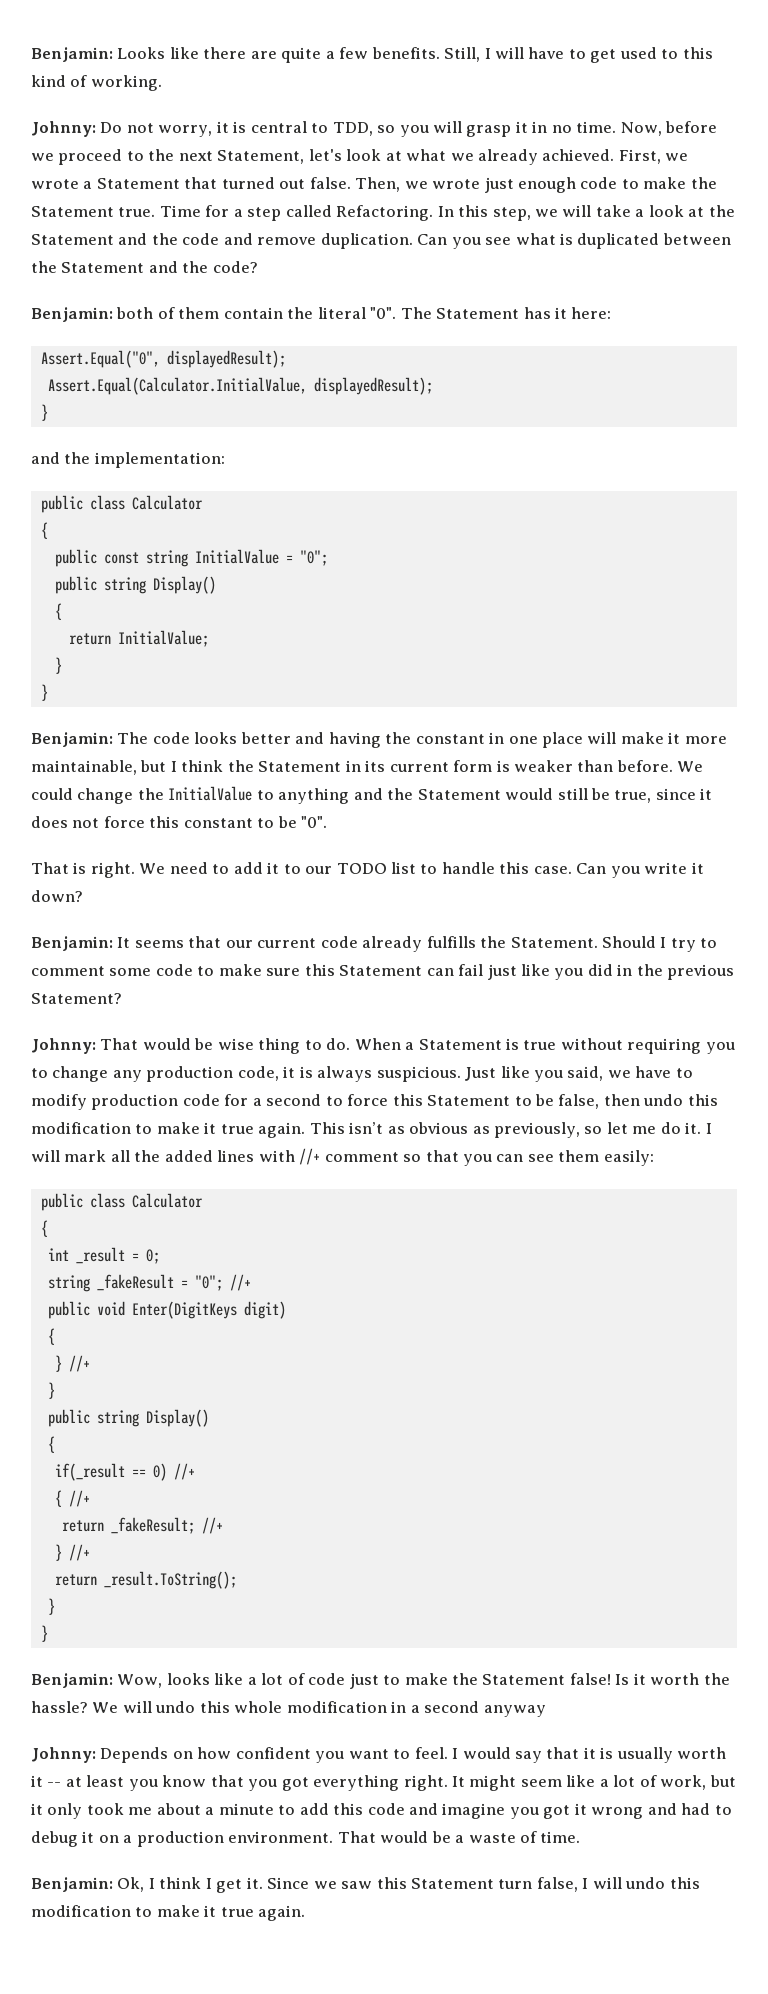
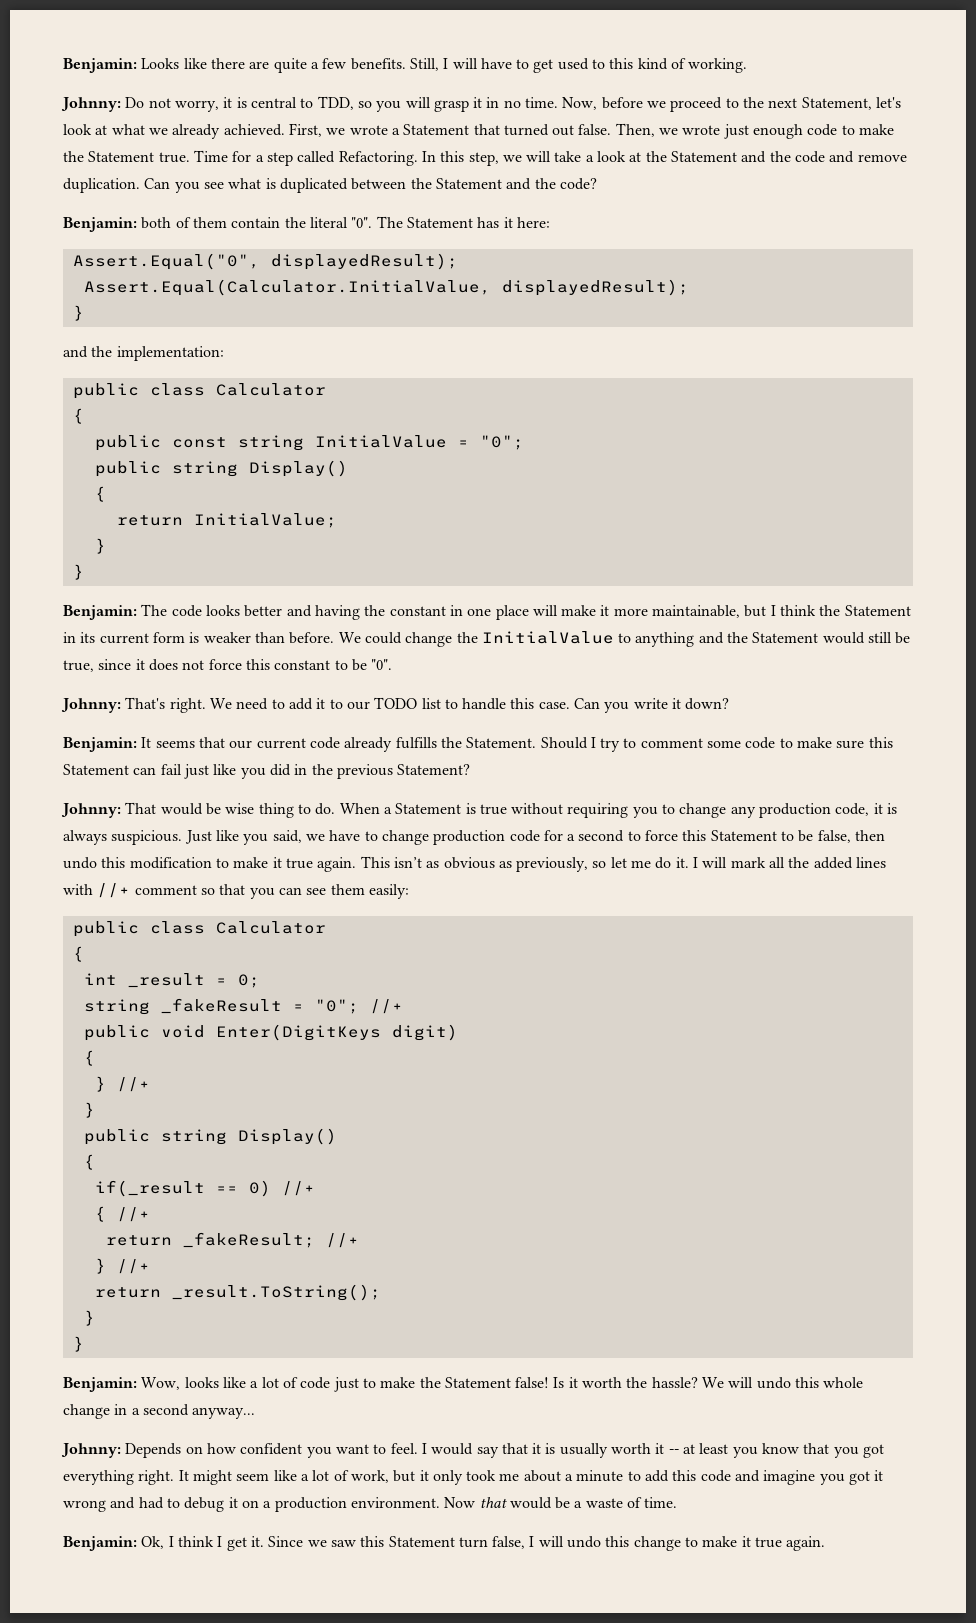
- That is right.
+ Johnny: That's right.
- Just like you said, we have to modify production code for a second to force this Statement to be false, then undo this modification to make it true again.
+ Just like you said, we have to change production code for a second to force this Statement to be false, then undo this modification to make it true again.
- We will undo this whole modification in a second anyway
+ We will undo this whole change in a second anyway...
- That would be a waste of time.
+ Now that would be a waste of time.
- Since we saw this Statement turn false, I will undo this modification to make it true again.
+ Since we saw this Statement turn false, I will undo this change to make it true again.

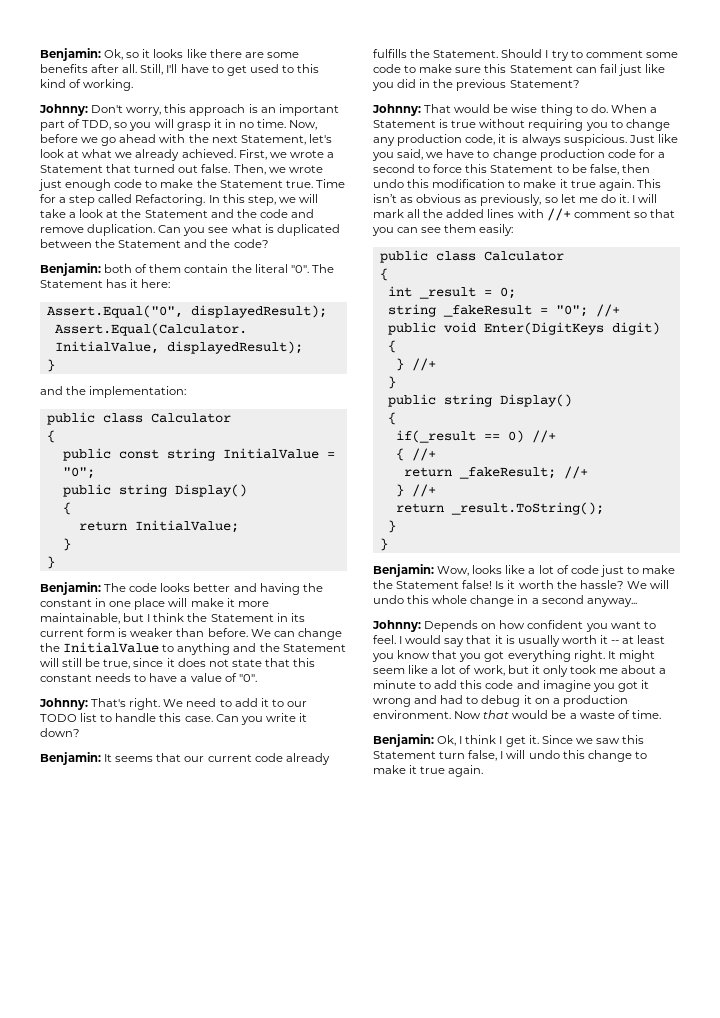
- Benjamin: Looks like there are quite a few benefits. Still, I will have to get used to this kind of working.
+ Benjamin: Ok, so it looks like there are some benefits after all. Still, I'll have to get used to this kind of working.
- Johnny: Do not worry, it is central to TDD, so you will grasp it in no time.
+ Johnny: Don't worry, this approach is an important part of TDD, so you will grasp it in no time.
- Now, before we proceed to the next Statement, let's look at what we already achieved.
+ Now, before we go ahead with the next Statement, let's look at what we already achieved.
- We could change the InitialValue to anything and the Statement would still be true, since it does not force this constant to be "0".
+ We can change the InitialValue to anything and the Statement will still be true, since it does not state that this constant needs to have a value of "0".

